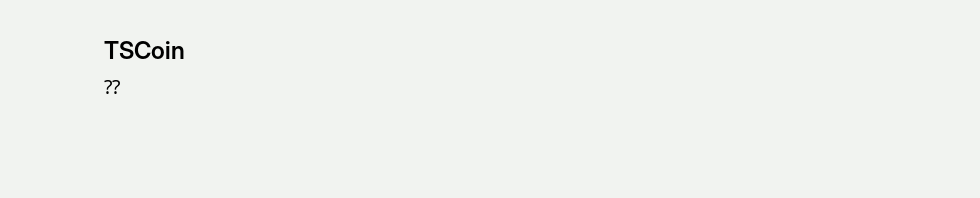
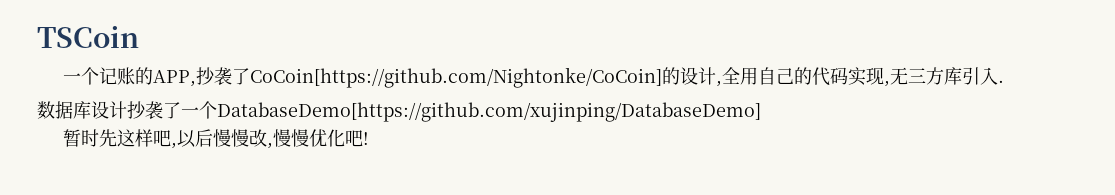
- ??
+ 一个记账的APP,抄袭了CoCoin[https://github.com/Nightonke/CoCoin]的设计,全用自己的代码实现,无三方库引入.
+ 数据库设计抄袭了一个DatabaseDemo[https://github.com/xujinping/DatabaseDemo]
+ 暂时先这样吧,以后慢慢改,慢慢优化吧!

